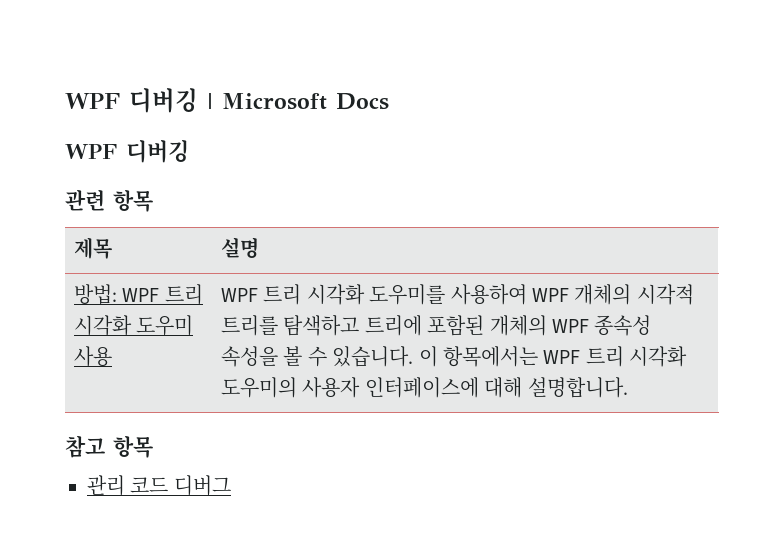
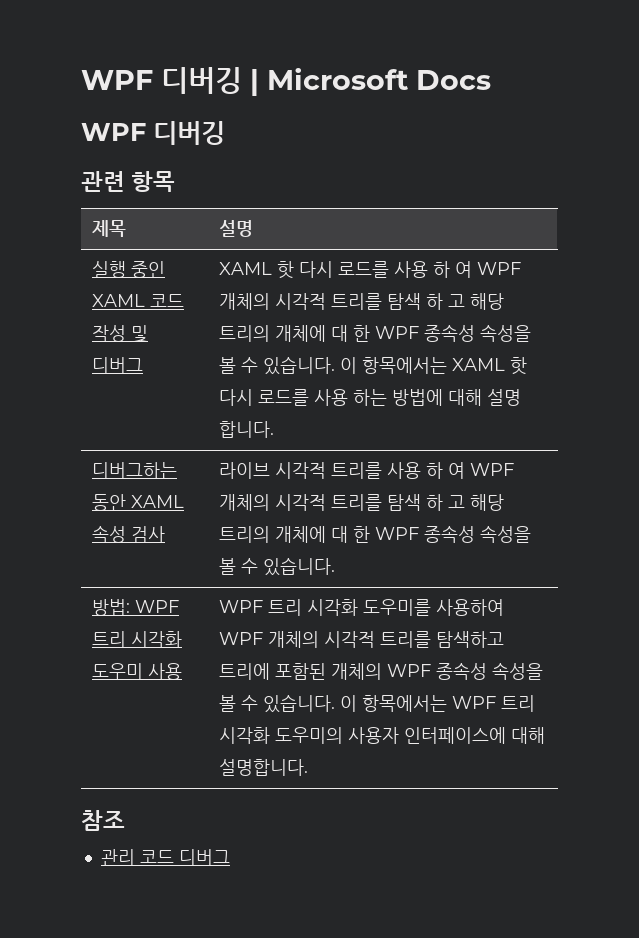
+ 실행 중인 XAML 코드 작성 및 디버그 | XAML 핫 다시 로드를 사용 하 여 WPF 개체의 시각적 트리를 탐색 하 고 해당 트리의 개체에 대 한 WPF 종속성 속성을 볼 수 있습니다. 이 항목에서는 XAML 핫 다시 로드를 사용 하는 방법에 대해 설명 합니다.
+ 디버그하는 동안 XAML 속성 검사 | 라이브 시각적 트리를 사용 하 여 WPF 개체의 시각적 트리를 탐색 하 고 해당 트리의 개체에 대 한 WPF 종속성 속성을 볼 수 있습니다.
- 참고 항목
+ 참조

